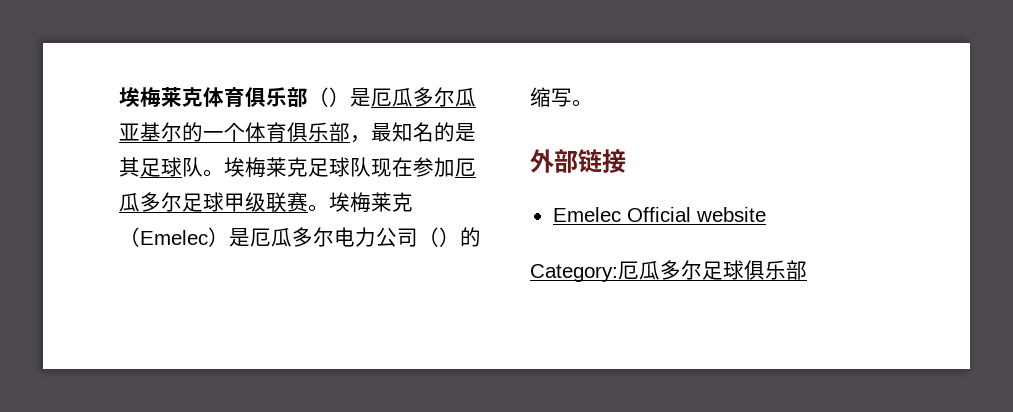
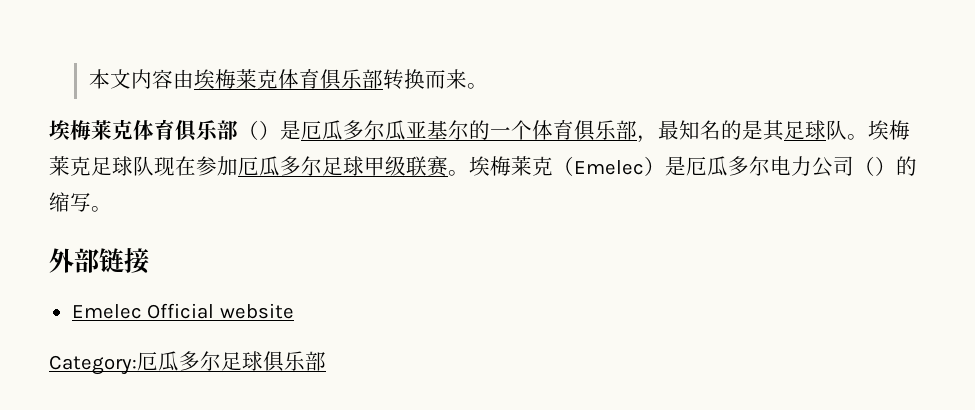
+ 本文内容由埃梅莱克体育俱乐部转换而来。

